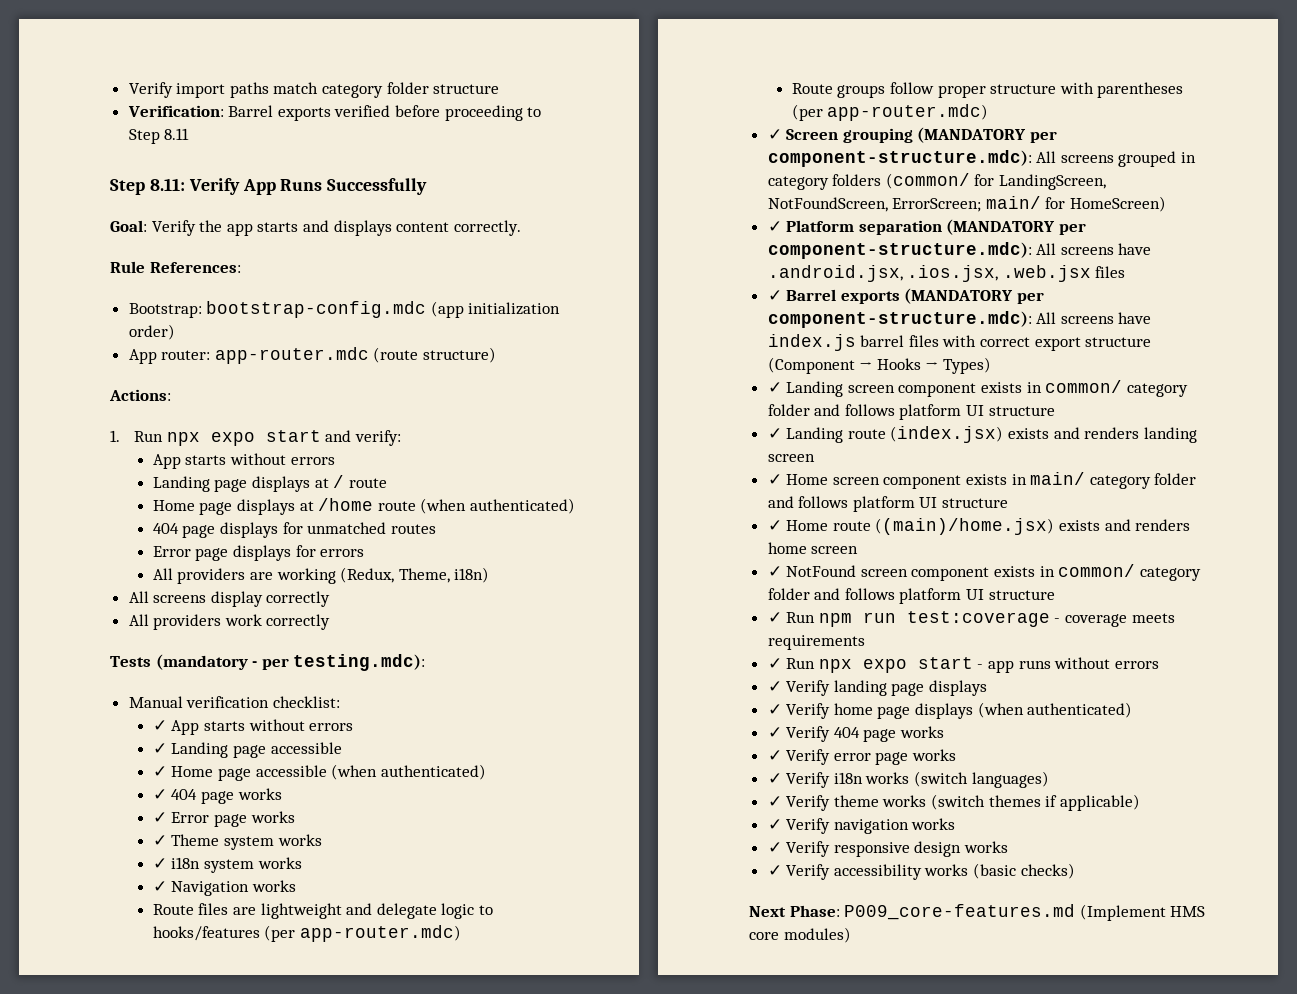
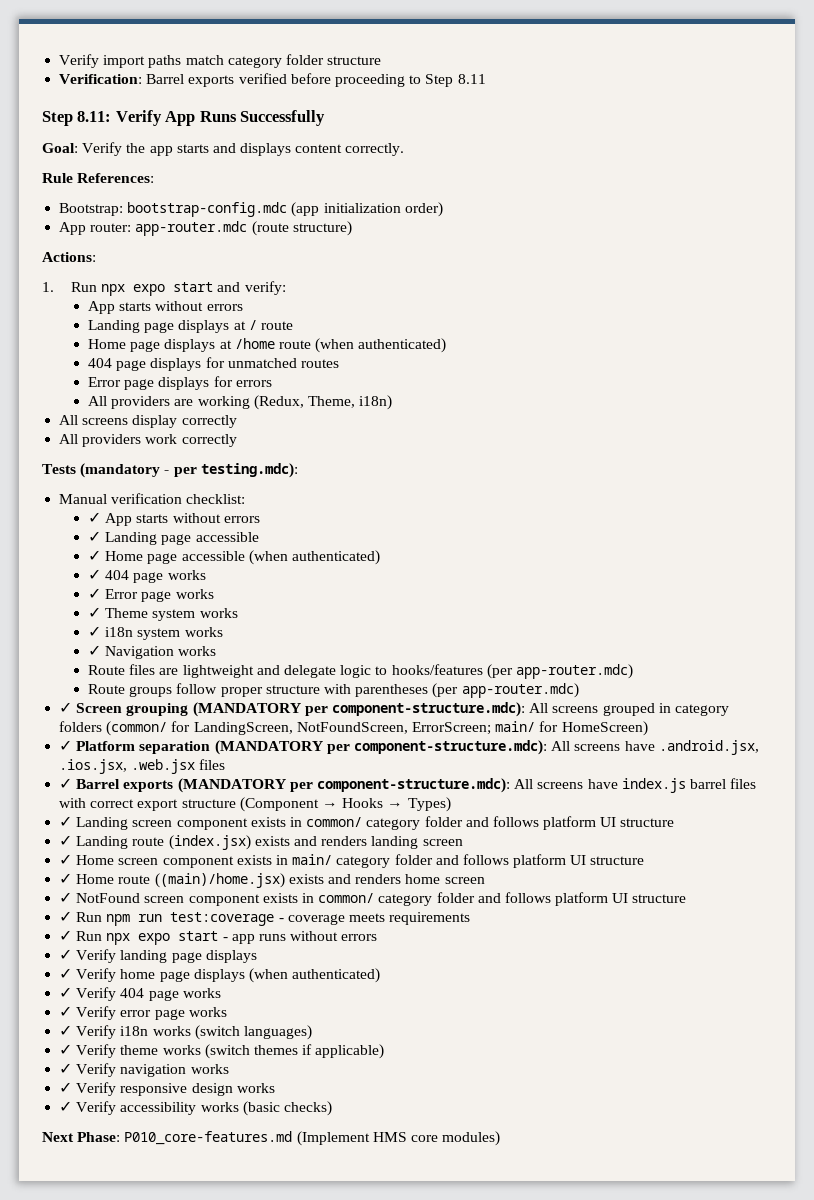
- Next Phase: P009_core-features.md (Implement HMS core modules)
+ Next Phase: P010_core-features.md (Implement HMS core modules)

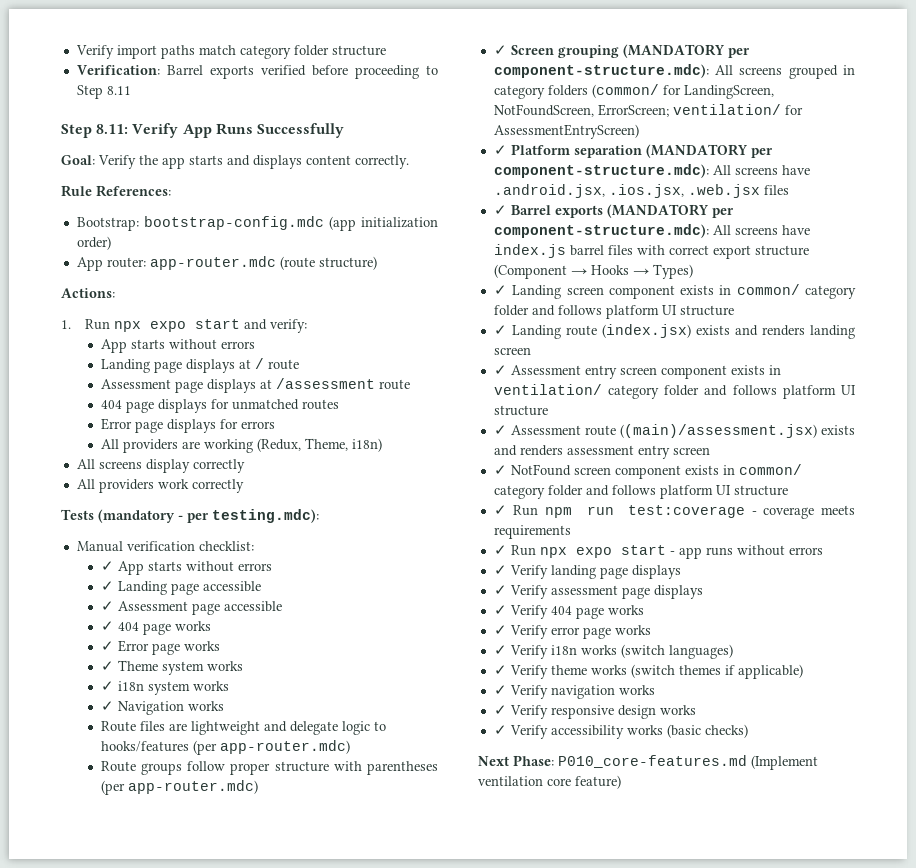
- Home page displays at /home route (when authenticated)
+ Assessment page displays at /assessment route
- ✓ Home page accessible (when authenticated)
+ ✓ Assessment page accessible
- ✓ Screen grouping (MANDATORY per component-structure.mdc): All screens grouped in category folders (common/ for LandingScreen, NotFoundScreen, ErrorScreen; main/ for HomeScreen)
+ ✓ Screen grouping (MANDATORY per component-structure.mdc): All screens grouped in category folders (common/ for LandingScreen, NotFoundScreen, ErrorScreen; ventilation/ for AssessmentEntryScreen)
- ✓ Home screen component exists in main/ category folder and follows platform UI structure
- ✓ Home route ((main)/home.jsx) exists and renders home screen
+ ✓ Assessment entry screen component exists in ventilation/ category folder and follows platform UI structure
+ ✓ Assessment route ((main)/assessment.jsx) exists and renders assessment entry screen
- ✓ Verify home page displays (when authenticated)
+ ✓ Verify assessment page displays
- Next Phase: P010_core-features.md (Implement HMS core modules)
+ Next Phase: P010_core-features.md (Implement ventilation core feature)

